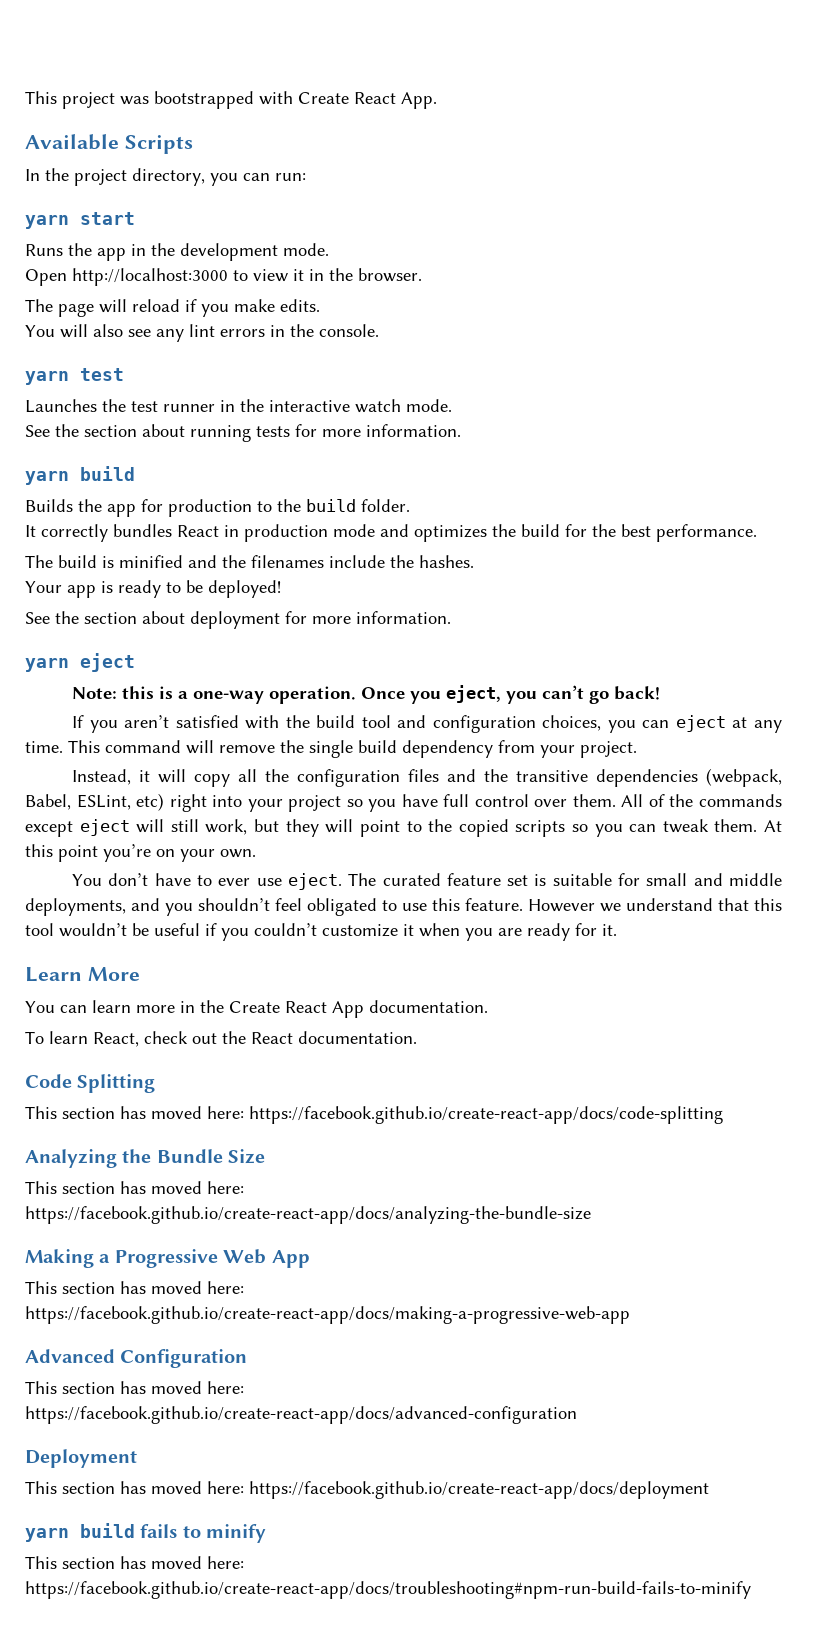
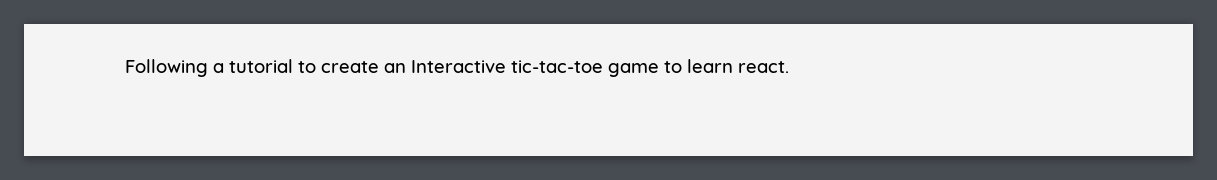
- This project was bootstrapped with Create React App.
- Available Scripts
- In the project directory, you can run:
- yarn start
- Runs the app in the development mode.
- Open http://localhost:3000 to view it in the browser.
- The page will reload if you make edits.
- You will also see any lint errors in the console.
- yarn test
- Launches the test runner in the interactive watch mode.
- See the section about running tests for more information.
- yarn build
- Builds the app for production to the build folder.
- It correctly bundles React in production mode and optimizes the build for the best performance.
- The build is minified and the filenames include the hashes.
- Your app is ready to be deployed!
- See the section about deployment for more information.
- yarn eject
- Note: this is a one-way operation. Once you eject, you can’t go back!
- If you aren’t satisfied with the build tool and configuration choices, you can eject at any time. This command will remove the single build dependency from your project.
- Instead, it will copy all the configuration files and the transitive dependencies (webpack, Babel, ESLint, etc) right into your project so you have full control over them. All of the commands except eject will still work, but they will point to the copied scripts so you can tweak them. At this point you’re on your own.
- You don’t have to ever use eject. The curated feature set is suitable for small and middle deployments, and you shouldn’t feel obligated to use this feature. However we understand that this tool wouldn’t be useful if you couldn’t customize it when you are ready for it.
- Learn More
- You can learn more in the Create React App documentation.
- To learn React, check out the React documentation.
- Code Splitting
- This section has moved here: https://facebook.github.io/create-react-app/docs/code-splitting
- Analyzing the Bundle Size
- This section has moved here: https://facebook.github.io/create-react-app/docs/analyzing-the-bundle-size
- Making a Progressive Web App
- This section has moved here: https://facebook.github.io/create-react-app/docs/making-a-progressive-web-app
- Advanced Configuration
- This section has moved here: https://facebook.github.io/create-react-app/docs/advanced-configuration
- Deployment
- This section has moved here: https://facebook.github.io/create-react-app/docs/deployment
- yarn build fails to minify
- This section has moved here: https://facebook.github.io/create-react-app/docs/troubleshooting#npm-run-build-fails-to-minify
+ Following a tutorial to create an Interactive tic-tac-toe game to learn react.

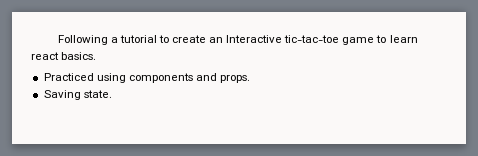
- Following a tutorial to create an Interactive tic-tac-toe game to learn react.
+ Following a tutorial to create an Interactive tic-tac-toe game to learn react basics.
+ Practiced using components and props.
+ Saving state.

